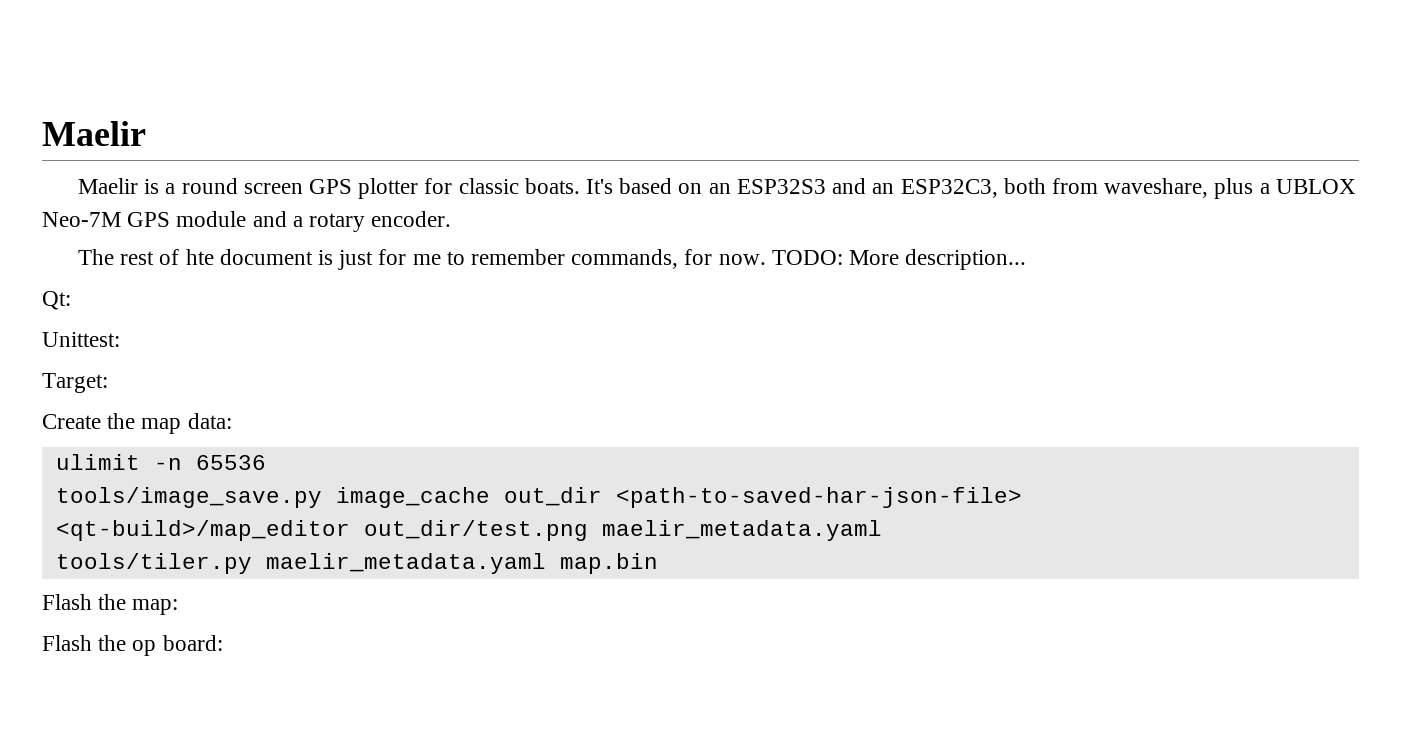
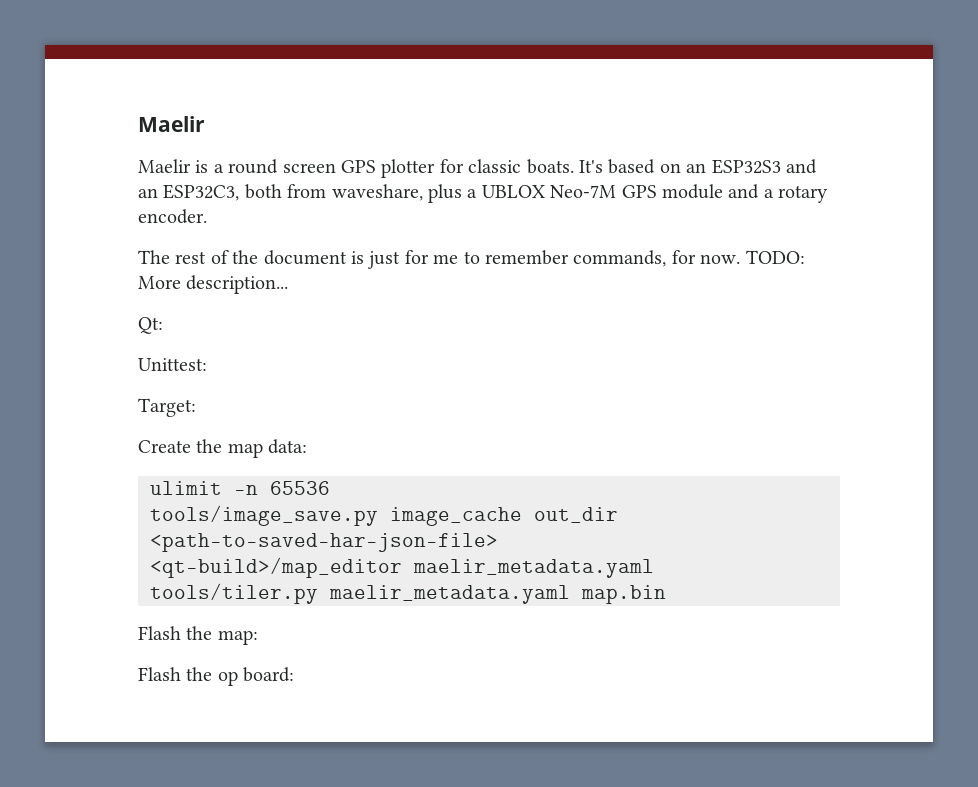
- The rest of hte document is just for me to remember commands, for now.
+ The rest of the document is just for me to remember commands, for now.
- <qt-build>/map_editor out_dir/test.png maelir_metadata.yaml
+ <qt-build>/map_editor maelir_metadata.yaml

